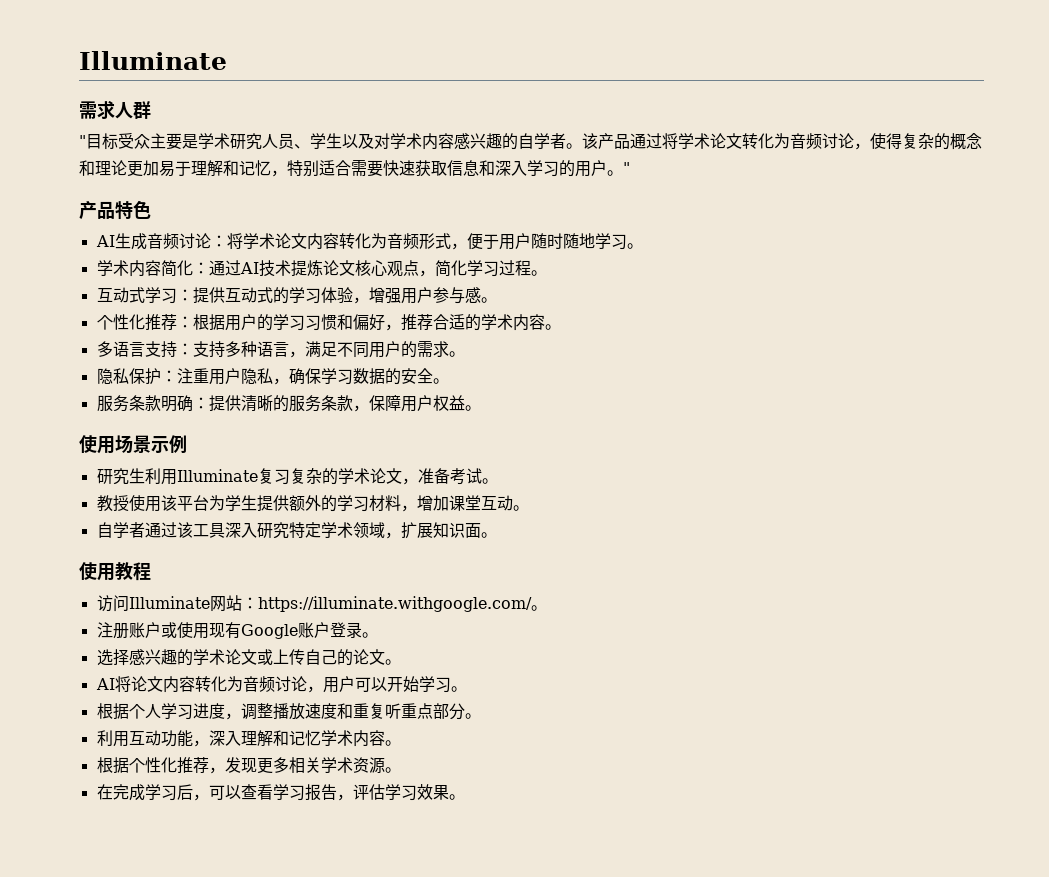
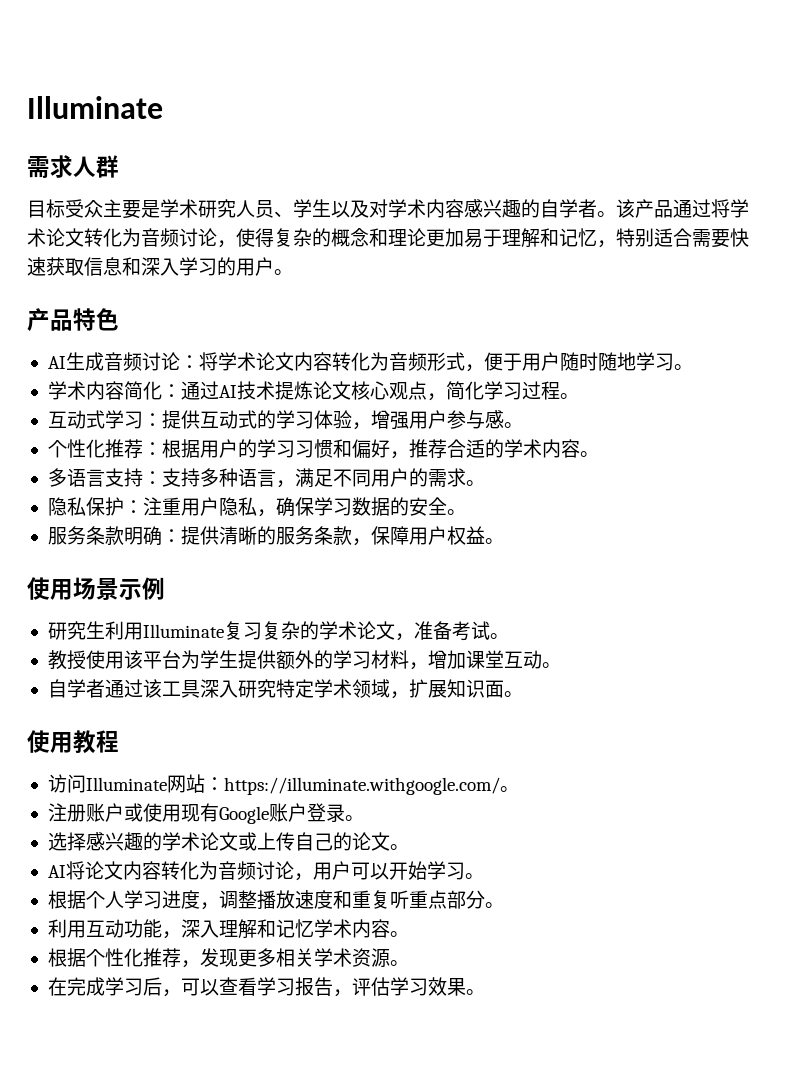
- "目标受众主要是学术研究人员、学生以及对学术内容感兴趣的自学者。
+ 目标受众主要是学术研究人员、学生以及对学术内容感兴趣的自学者。
- 该产品通过将学术论文转化为音频讨论，使得复杂的概念和理论更加易于理解和记忆，特别适合需要快速获取信息和深入学习的用户。"
+ 该产品通过将学术论文转化为音频讨论，使得复杂的概念和理论更加易于理解和记忆，特别适合需要快速获取信息和深入学习的用户。

